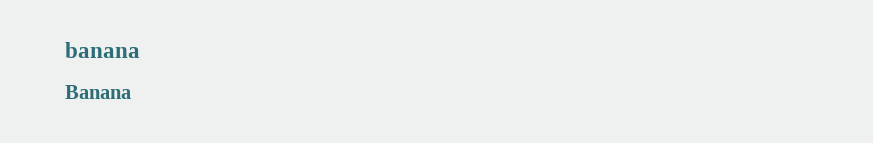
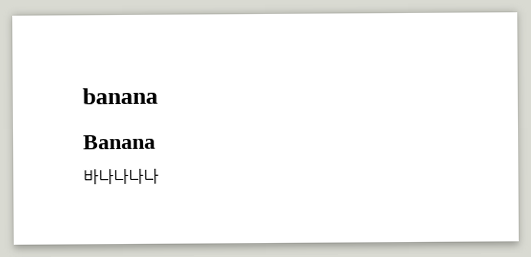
+ 바나나나나

